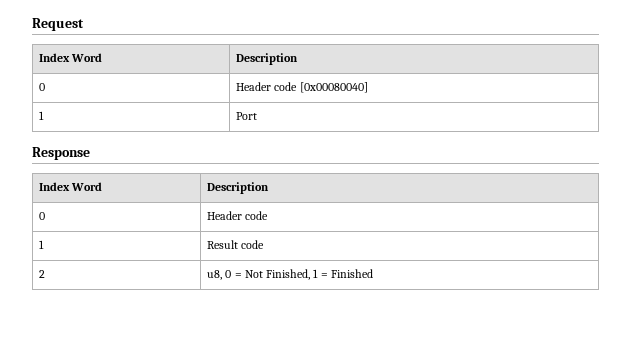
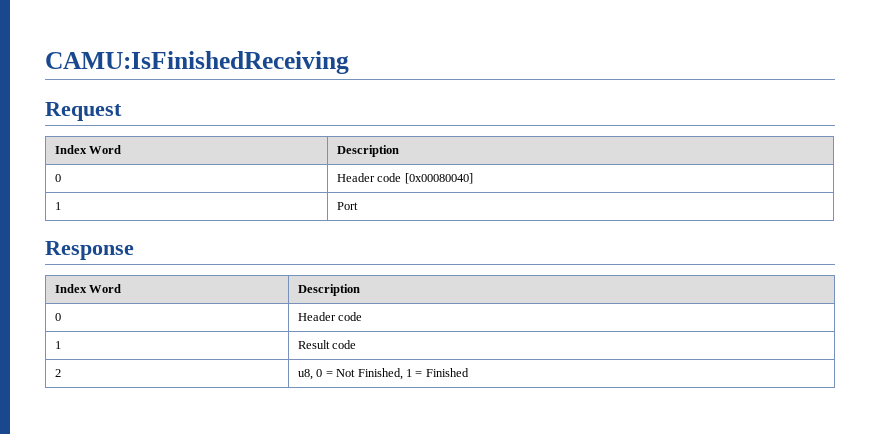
+ CAMU:IsFinishedReceiving

